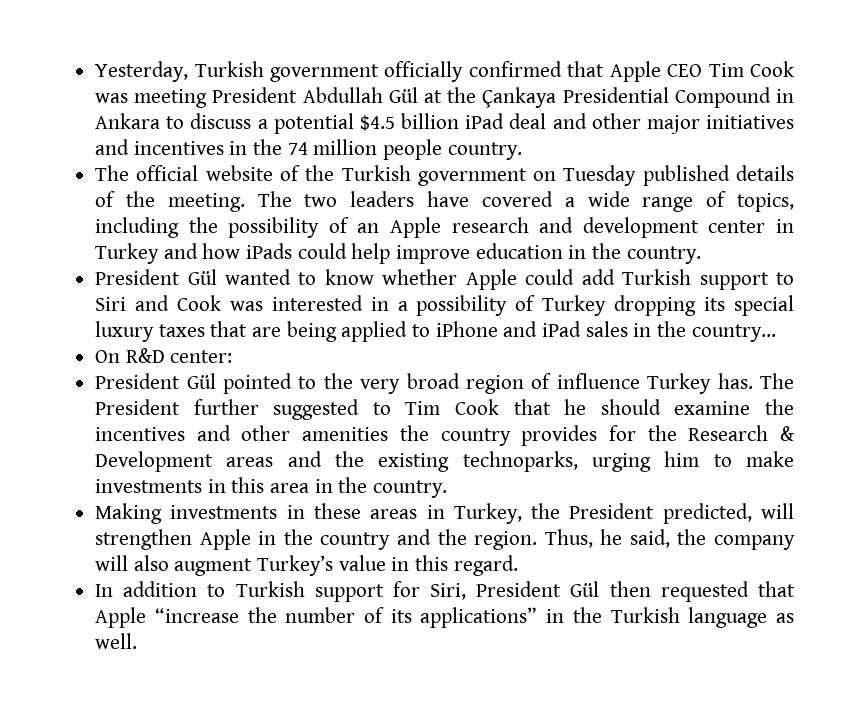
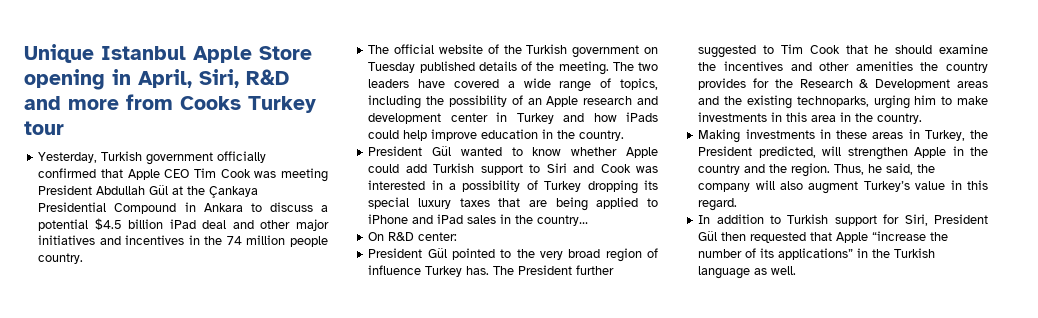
+ Unique Istanbul Apple Store opening in April, Siri, R&D and more from Cooks Turkey tour

